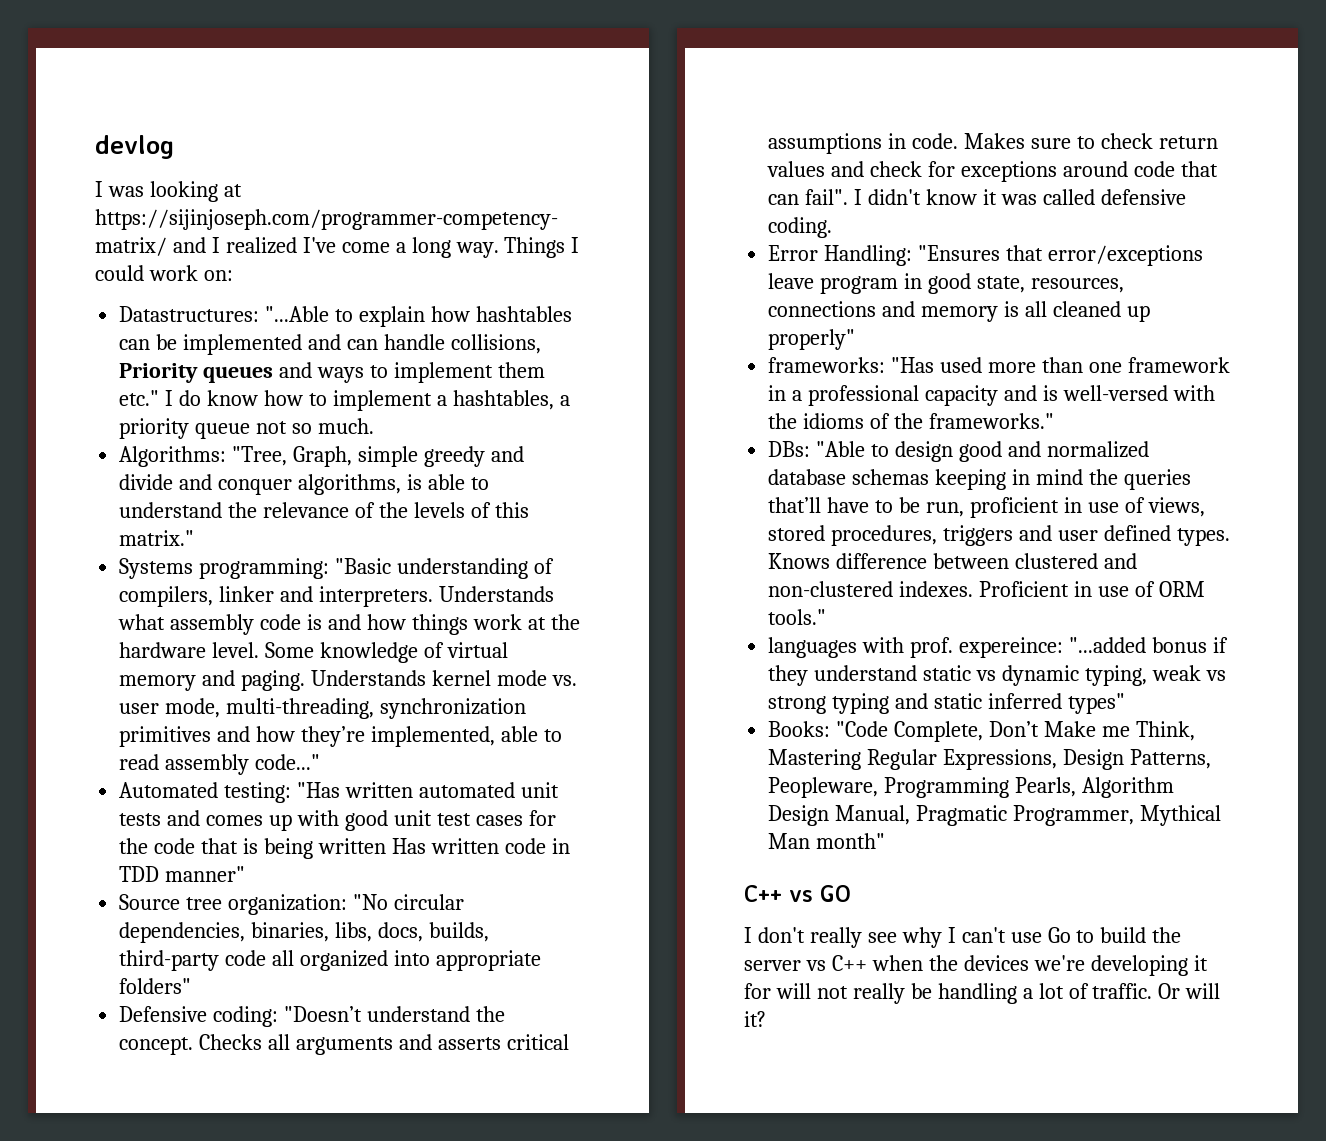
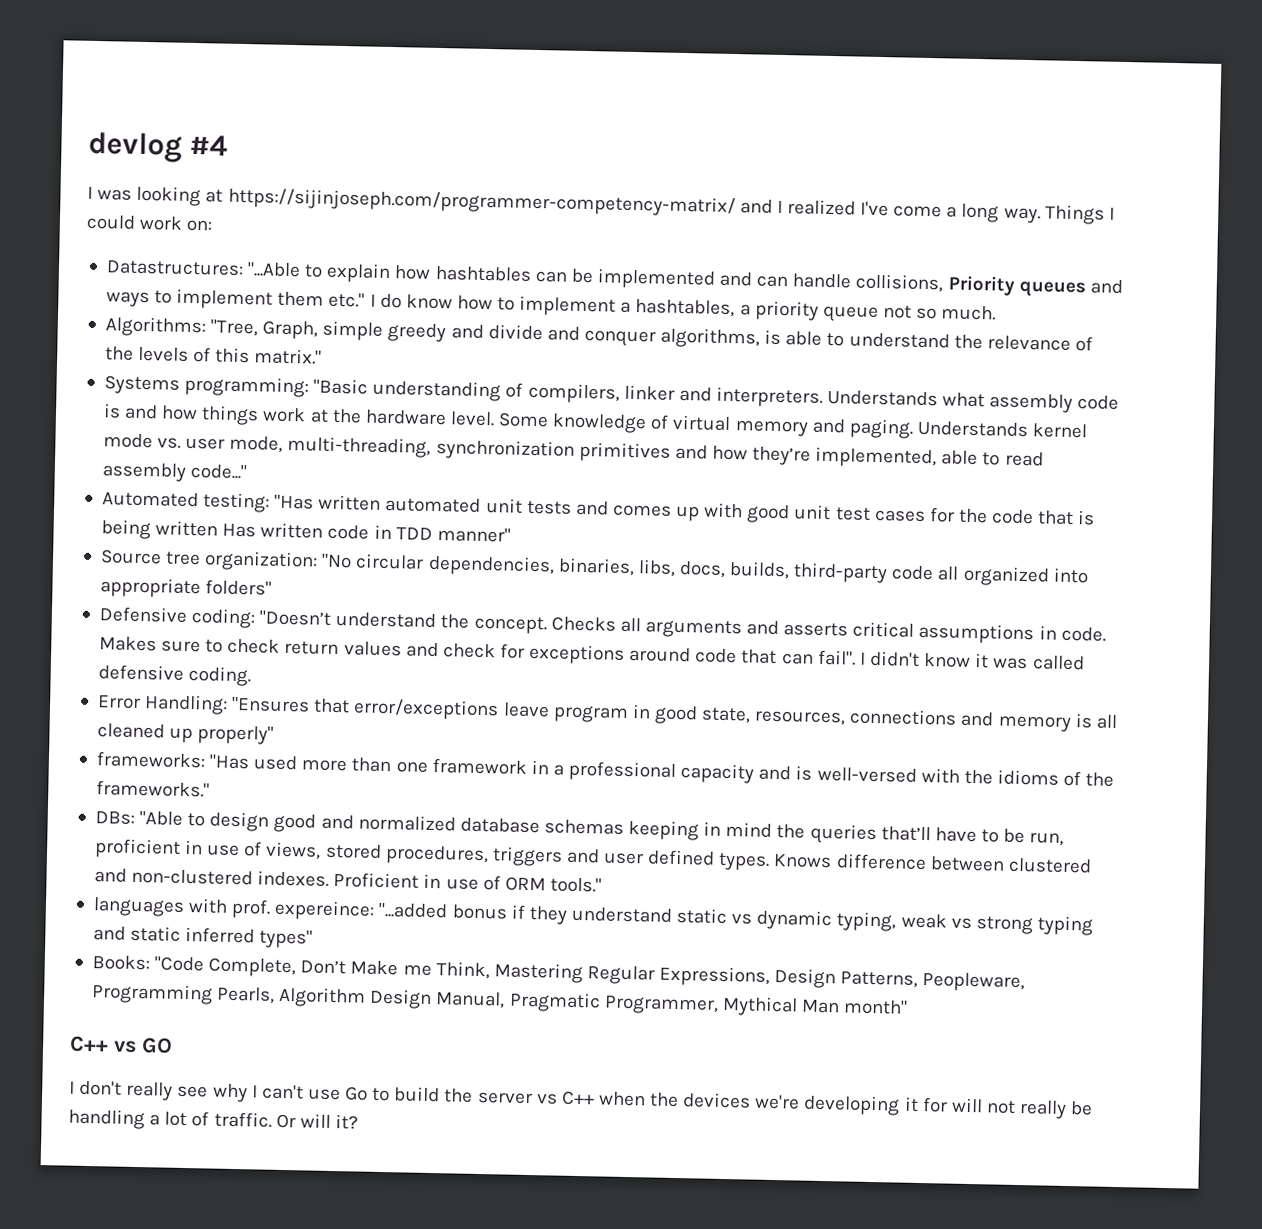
- devlog
+ devlog #4

